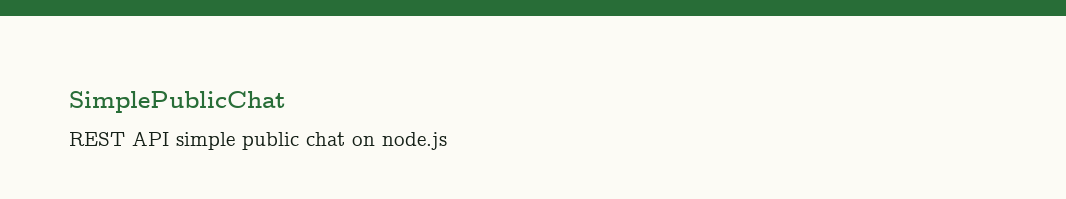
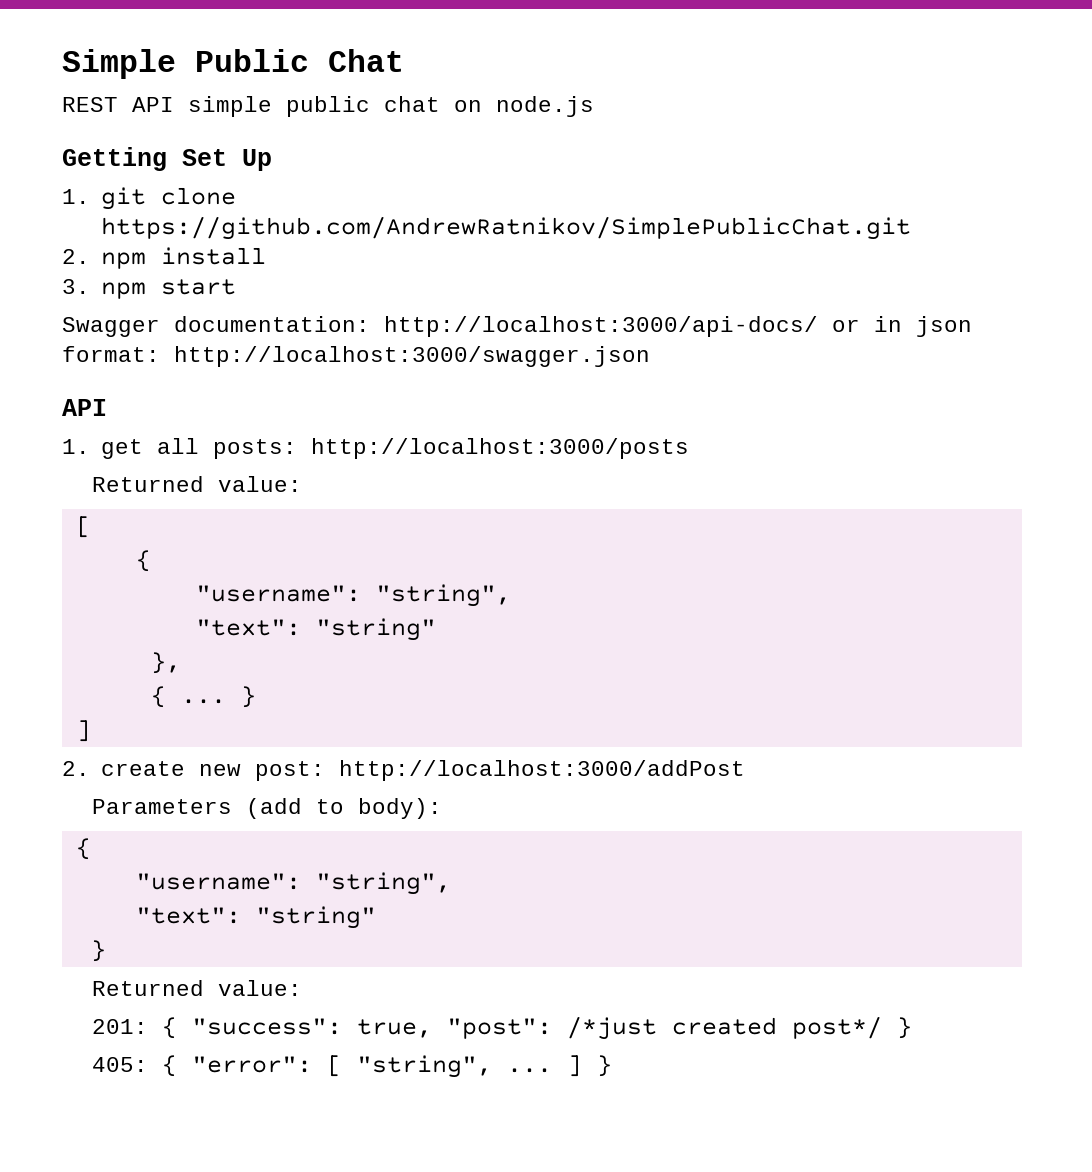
- SimplePublicChat
+ Simple Public Chat
+ Getting Set Up
+ 1. git clone https://github.com/AndrewRatnikov/SimplePublicChat.git
+ 2. npm install
+ 3. npm start
+ Swagger documentation: http://localhost:3000/api-docs/ or in json format: http://localhost:3000/swagger.json
+ API
+ 1. get all posts: http://localhost:3000/posts
+ Returned value:
+ [
+ {
+ "username": "string",
+ "text": "string"
+ },
+ { ... }
+ ]
+ 2. create new post: http://localhost:3000/addPost
+ Parameters (add to body):
+ {
+ "username": "string",
+ "text": "string"
+ }
+ Returned value:
+ 201: { "success": true, "post": /*just created post*/ }
+ 405: { "error": [ "string", ... ] }

